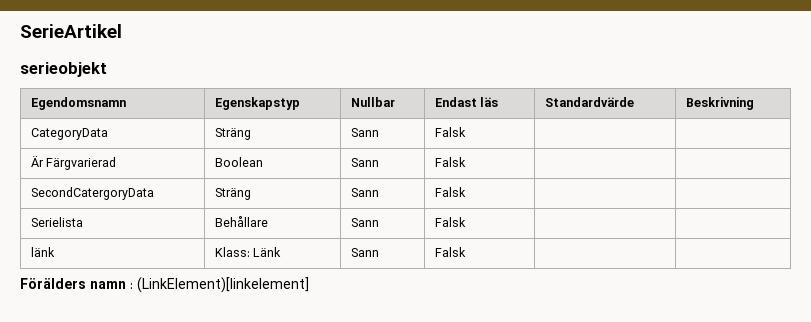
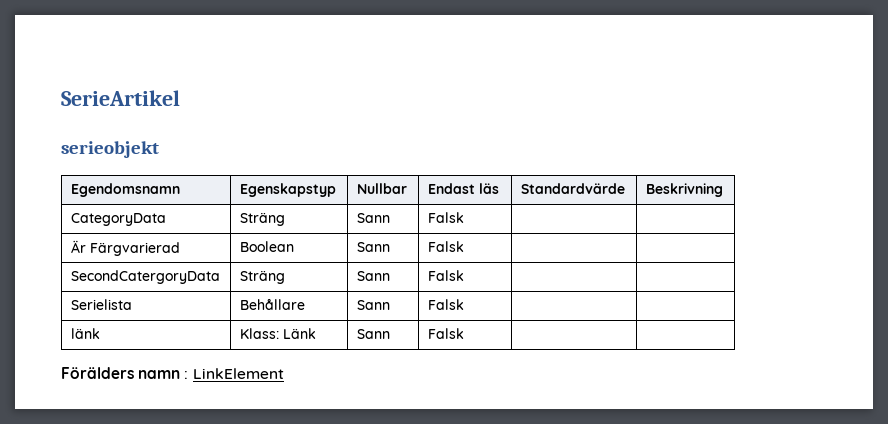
- Förälders namn : (LinkElement)[linkelement]
+ Förälders namn : LinkElement

